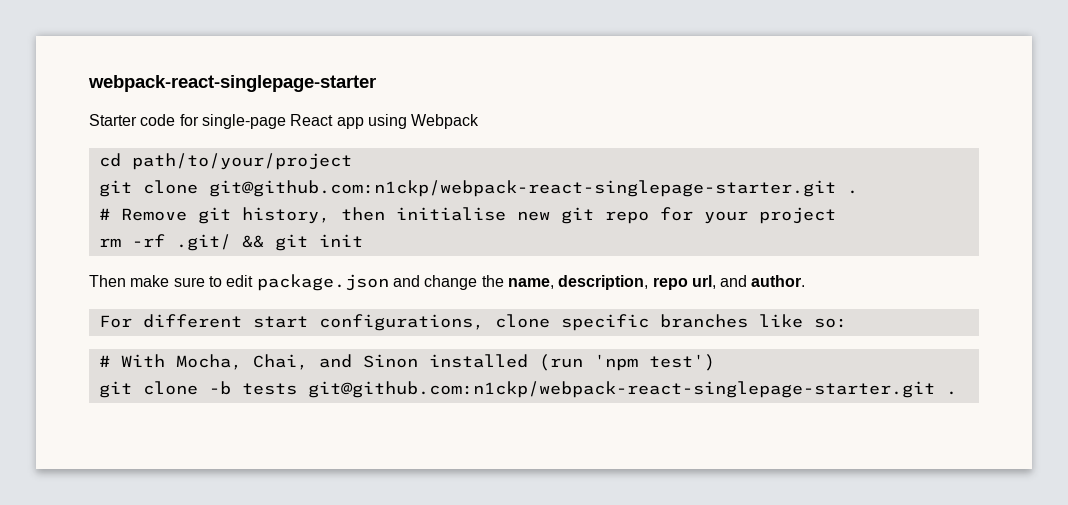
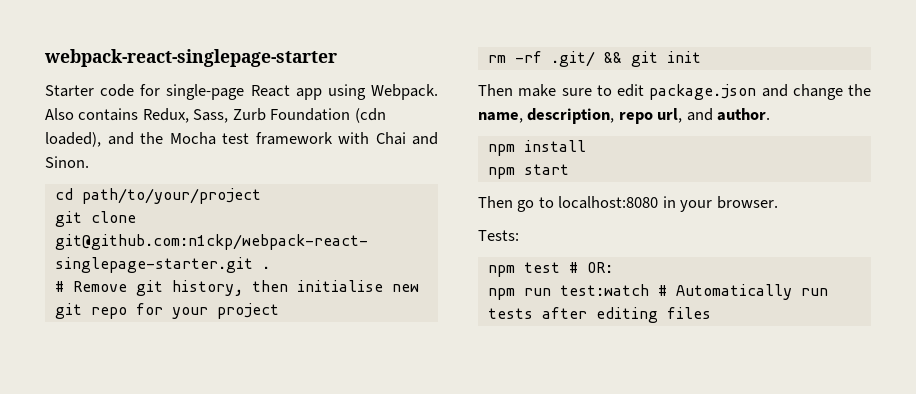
- Starter code for single-page React app using Webpack
+ Starter code for single-page React app using Webpack. Also contains Redux, Sass, Zurb Foundation (cdn loaded), and the Mocha test framework with Chai and Sinon.
- For different start configurations, clone specific branches like so:
- # With Mocha, Chai, and Sinon installed (run 'npm test')
- git clone -b tests git@github.com:n1ckp/webpack-react-singlepage-starter.git .
+ npm install
+ npm start
+ Then go to localhost:8080 in your browser.
+ Tests:
+ npm test # OR:
+ npm run test:watch # Automatically run tests after editing files

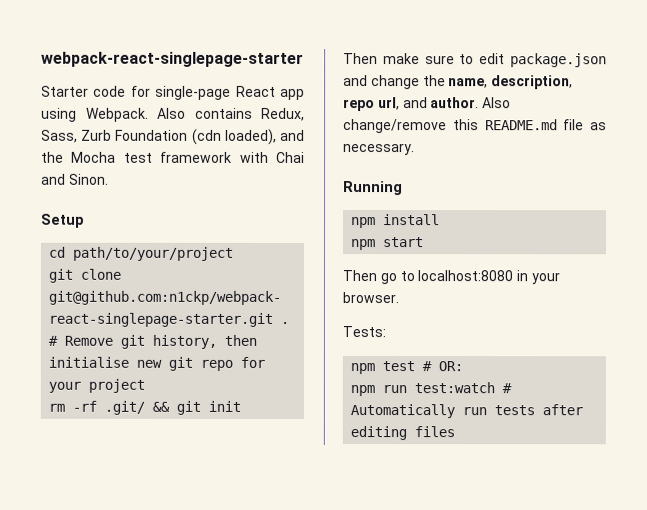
+ Setup
+ Also change/remove this README.md file as necessary.
+ Running

